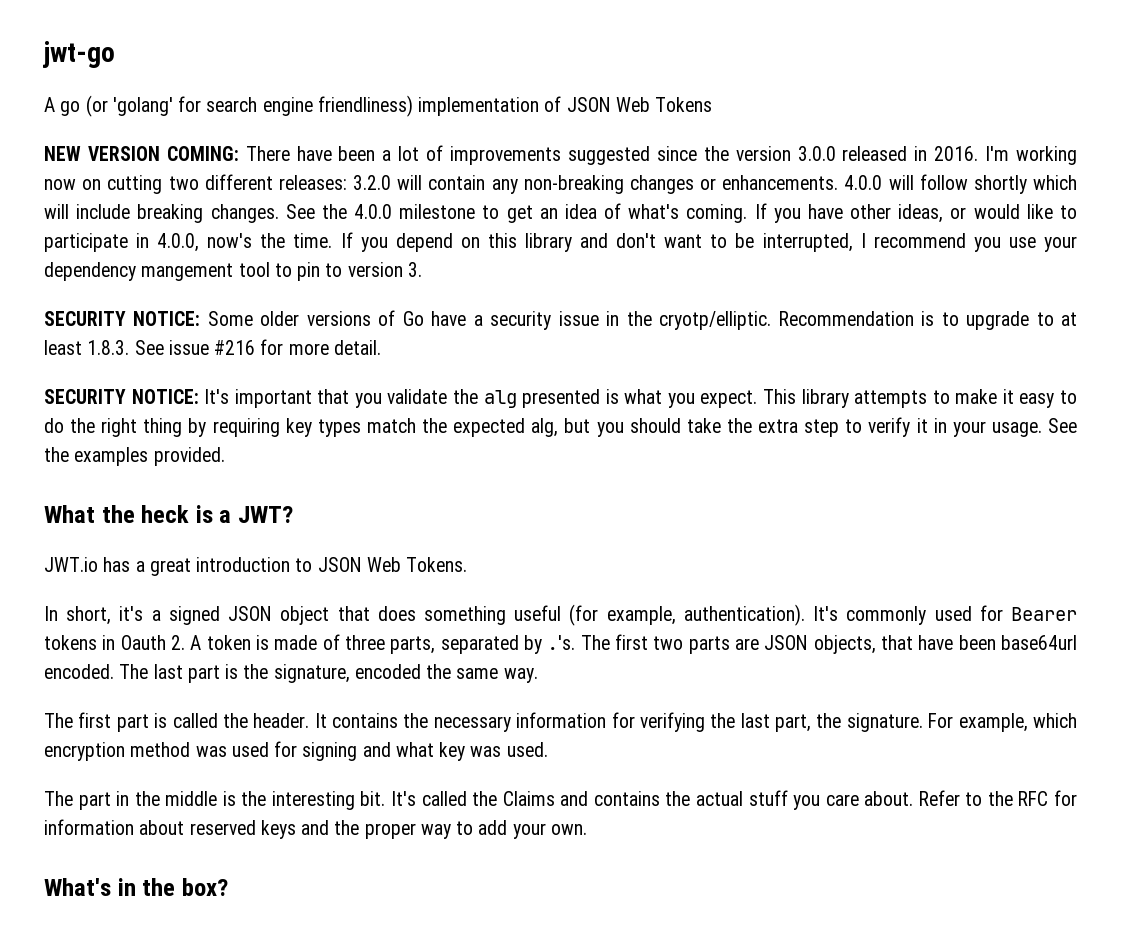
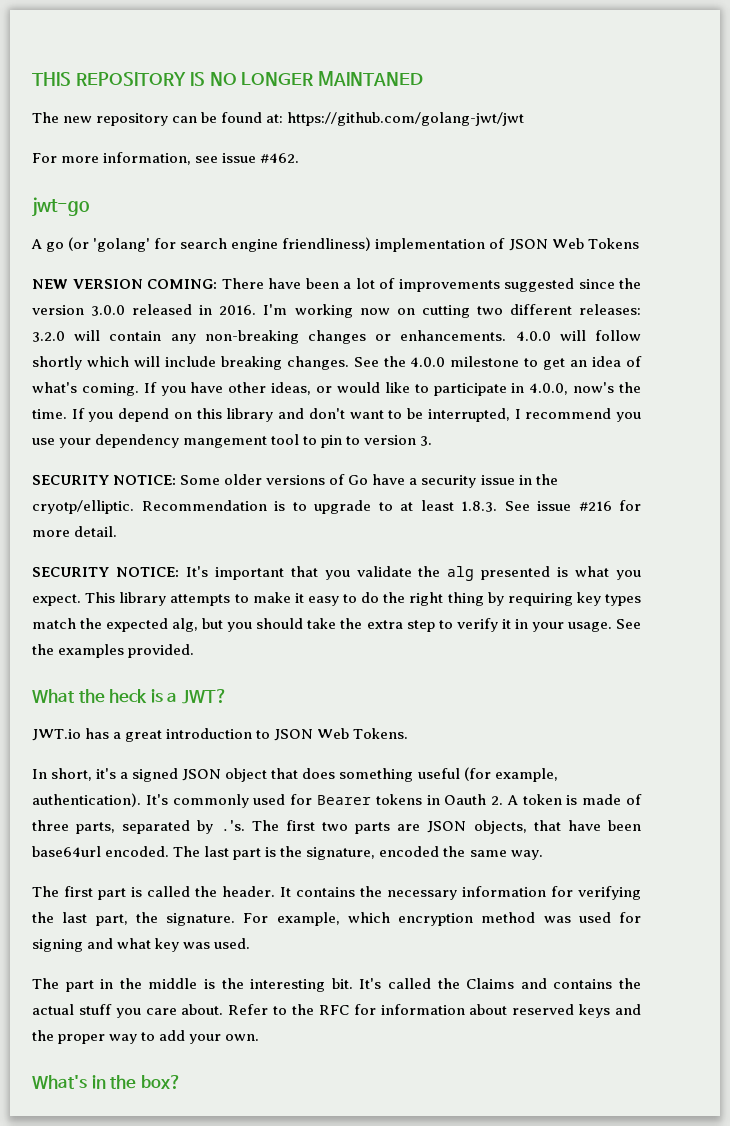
+ THIS REPOSITORY IS NO LONGER MAINTANED
+ The new repository can be found at: https://github.com/golang-jwt/jwt
+ For more information, see issue #462.

